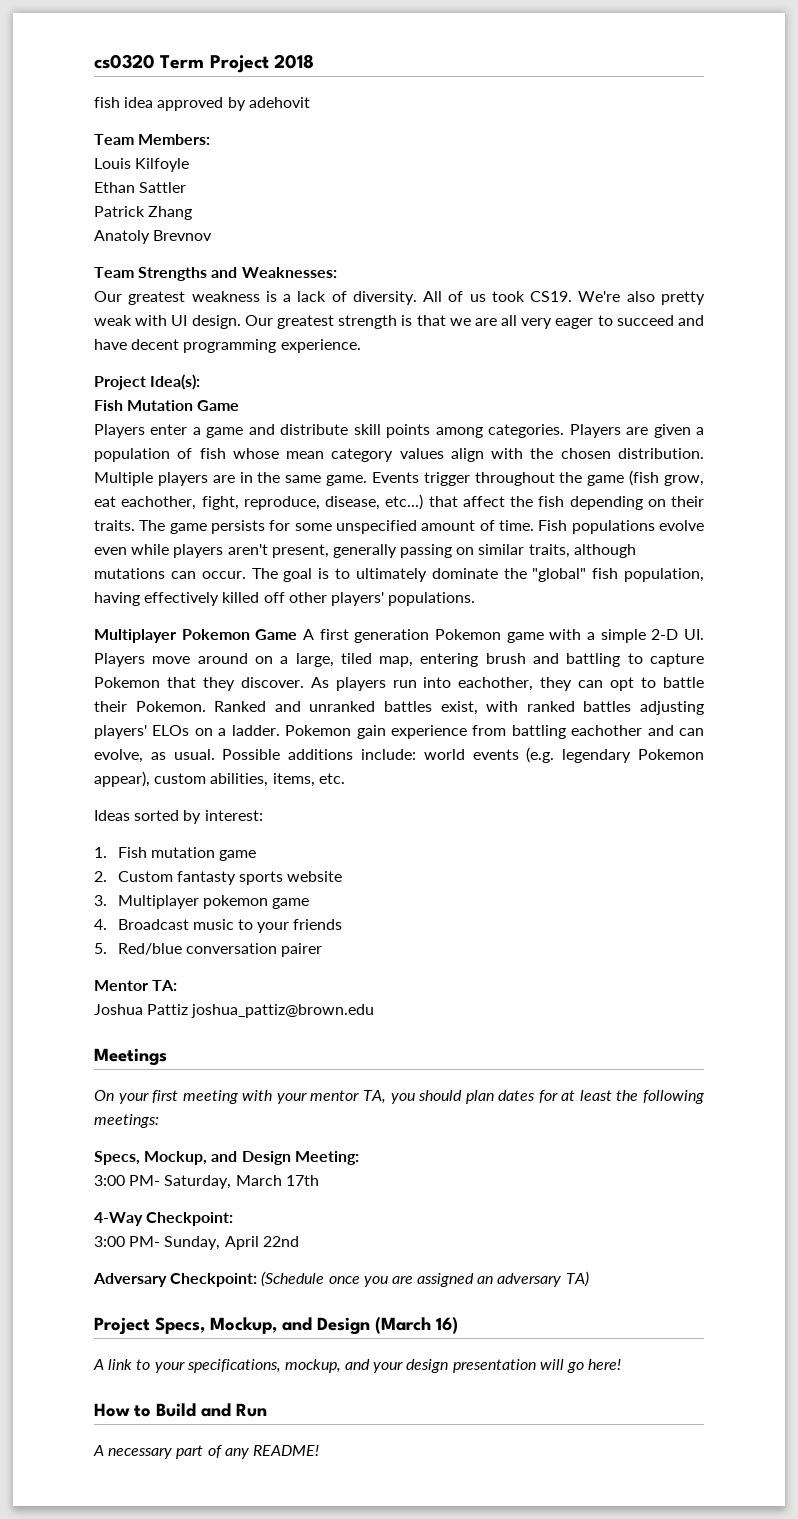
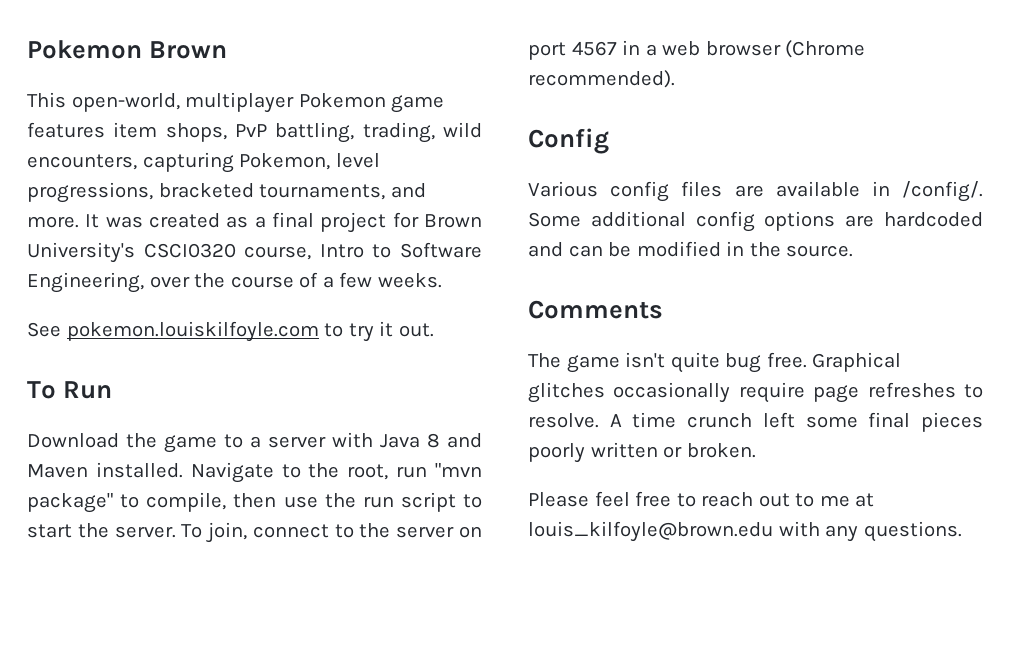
- cs0320 Term Project 2018
- fish idea approved by adehovit
- Team Members:
- Louis Kilfoyle
- Ethan Sattler
- Patrick Zhang
- Anatoly Brevnov
- Team Strengths and Weaknesses:
- Our greatest weakness is a lack of diversity. All of us took CS19. We're also pretty weak with UI design. Our greatest strength is that we are all very eager to succeed and have decent programming experience.
- Project Idea(s):
- Fish Mutation Game
- Players enter a game and distribute skill points among categories. Players are given a population of fish whose mean category values align with the chosen distribution. Multiple players are in the same game. Events trigger throughout the game (fish grow, eat eachother, fight, reproduce, disease, etc...) that affect the fish depending on their traits. The game persists for some unspecified amount of time. Fish populations evolve even while players aren't present, generally passing on similar traits, although mutations can occur. The goal is to ultimately dominate the "global" fish population, having effectively killed off other players' populations.
- Multiplayer Pokemon Game A first generation Pokemon game with a simple 2-D UI. Players move around on a large, tiled map, entering brush and battling to capture Pokemon that they discover. As players run into eachother, they can opt to battle their Pokemon. Ranked and unranked battles exist, with ranked battles adjusting players' ELOs on a ladder. Pokemon gain experience from battling eachother and can evolve, as usual. Possible additions include: world events (e.g. legendary Pokemon appear), custom abilities, items, etc.
- Ideas sorted by interest:
- 1. Fish mutation game
- 2. Custom fantasty sports website
- 3. Multiplayer pokemon game
- 4. Broadcast music to your friends
- 5. Red/blue conversation pairer
- Mentor TA:
- Joshua Pattiz joshua_pattiz@brown.edu
- Meetings
- On your first meeting with your mentor TA, you should plan dates for at least the following meetings:
- Specs, Mockup, and Design Meeting:
- 3:00 PM- Saturday, March 17th
- 4-Way Checkpoint:
- 3:00 PM- Sunday, April 22nd
- Adversary Checkpoint: (Schedule once you are assigned an adversary TA)
- Project Specs, Mockup, and Design (March 16)
- A link to your specifications, mockup, and your design presentation will go here!
- How to Build and Run
- A necessary part of any README!
+ Pokemon Brown
+ This open-world, multiplayer Pokemon game features item shops, PvP battling, trading, wild encounters, capturing Pokemon, level progressions, bracketed tournaments, and more. It was created as a final project for Brown University's CSCI0320 course, Intro to Software Engineering, over the course of a few weeks.
+ See pokemon.louiskilfoyle.com to try it out.
+ To Run
+ Download the game to a server with Java 8 and Maven installed. Navigate to the root, run "mvn package" to compile, then use the run script to start the server. To join, connect to the server on port 4567 in a web browser (Chrome recommended).
+ Config
+ Various config files are available in /config/. Some additional config options are hardcoded and can be modified in the source.
+ Comments
+ The game isn't quite bug free. Graphical glitches occasionally require page refreshes to resolve. A time crunch left some final pieces poorly written or broken.
+ Please feel free to reach out to me at louis_kilfoyle@brown.edu with any questions.

